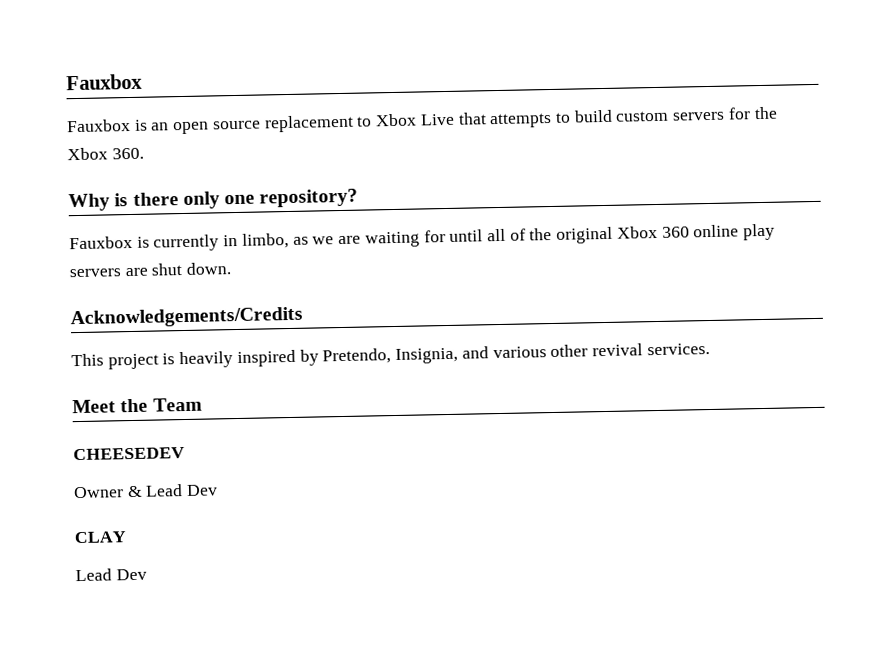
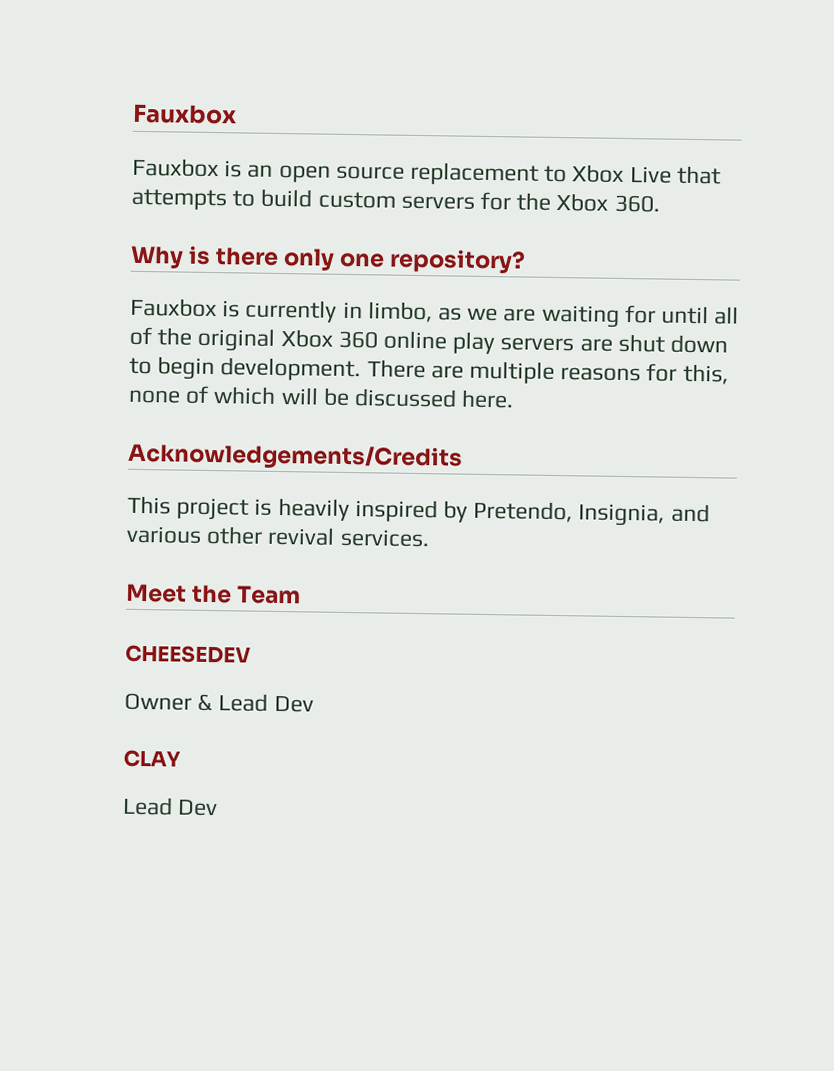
- Fauxbox is currently in limbo, as we are waiting for until all of the original Xbox 360 online play servers are shut down.
+ Fauxbox is currently in limbo, as we are waiting for until all of the original Xbox 360 online play servers are shut down to begin development. There are multiple reasons for this, none of which will be discussed here.

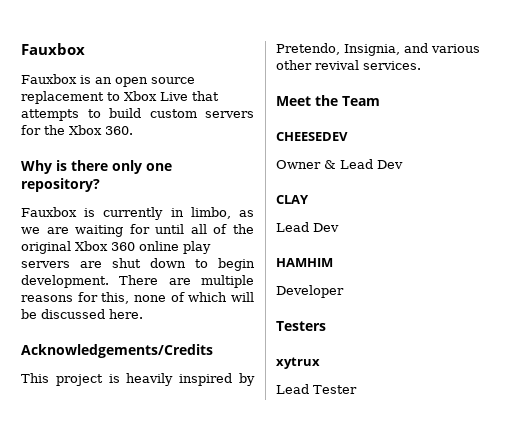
+ HAMHIM
+ Developer
+ Testers
+ xytrux
+ Lead Tester

